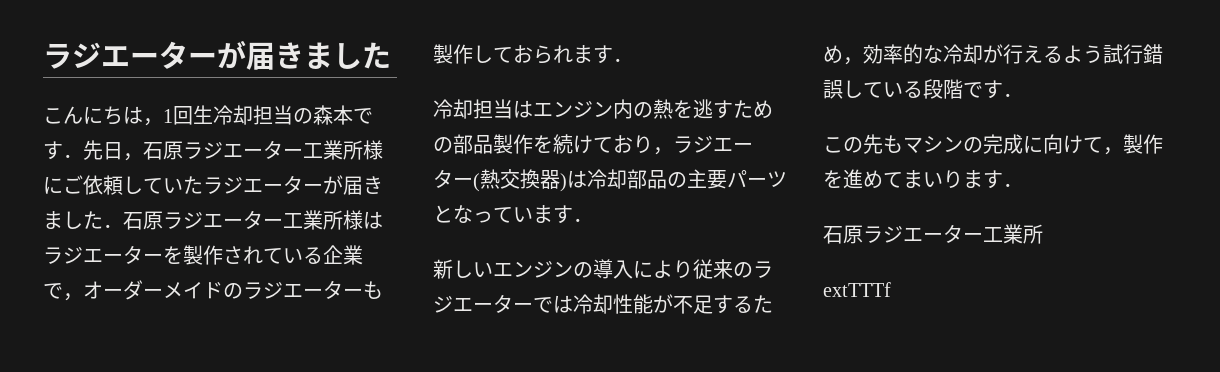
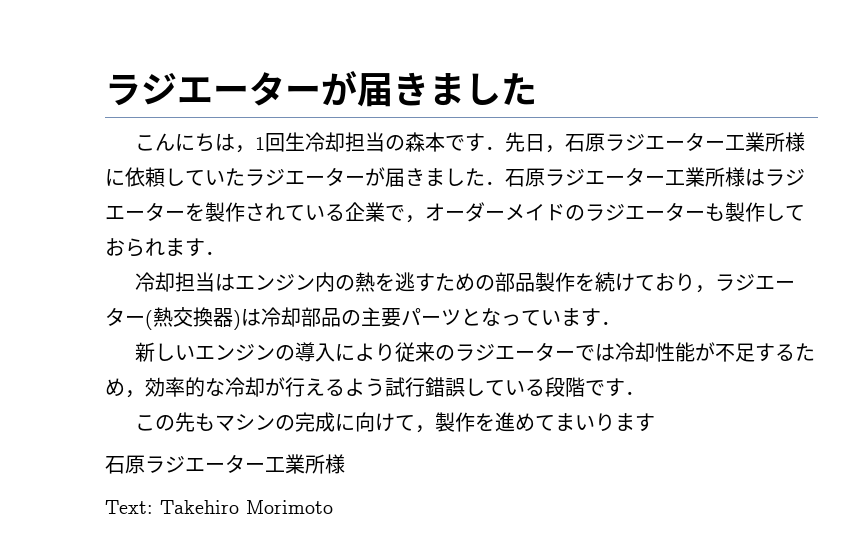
- こんにちは，1回生冷却担当の森本です．先日，石原ラジエーター工業所様にご依頼していたラジエーターが届きました．石原ラジエーター工業所様はラジエーターを製作されている企業で，オーダーメイドのラジエーターも製作しておられます．
+ こんにちは，1回生冷却担当の森本です．先日，石原ラジエーター工業所様に依頼していたラジエーターが届きました．石原ラジエーター工業所様はラジエーターを製作されている企業で，オーダーメイドのラジエーターも製作しておられます．
- この先もマシンの完成に向けて，製作を進めてまいります．
- 石原ラジエーター工業所
- extTTTf
+ この先もマシンの完成に向けて，製作を進めてまいります
+ 石原ラジエーター工業所様
+ Text: Takehiro Morimoto

